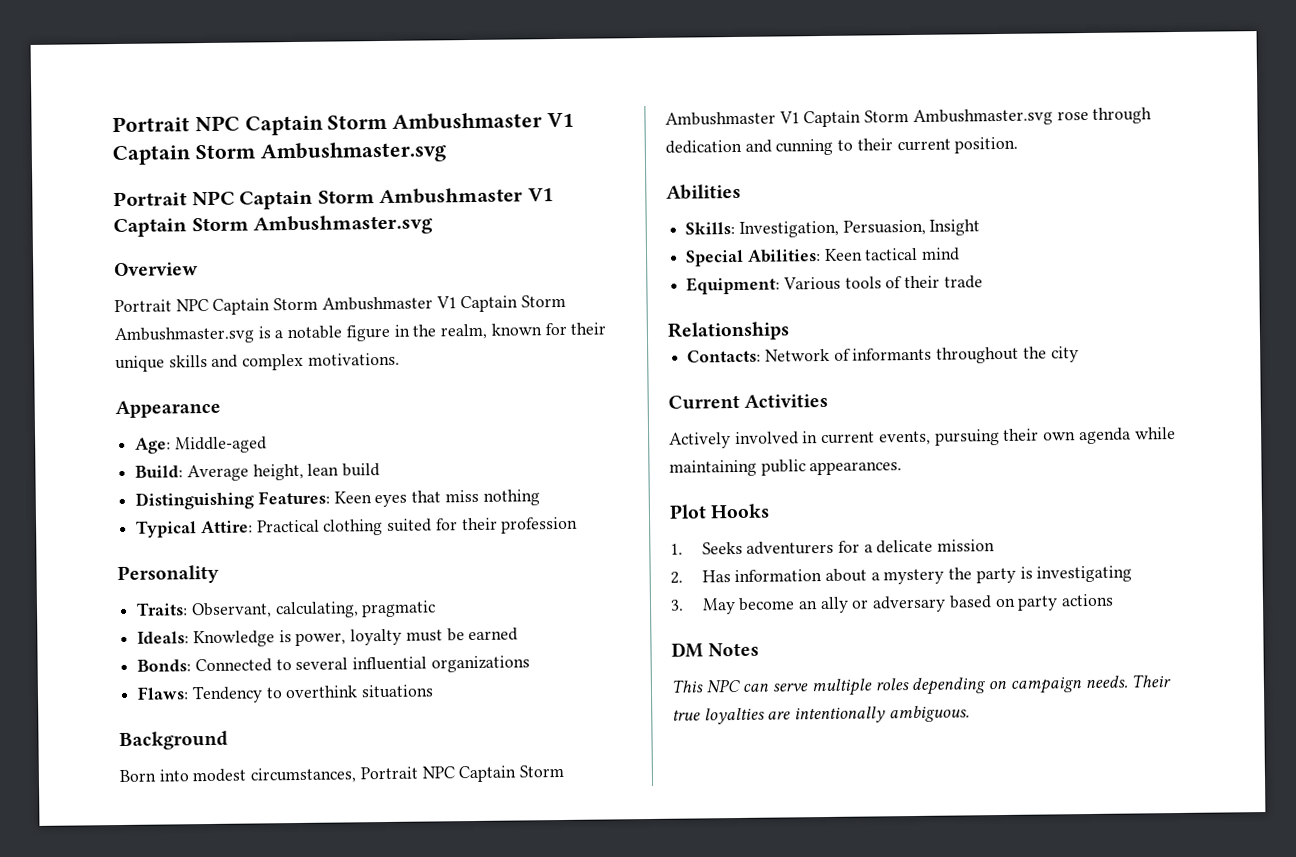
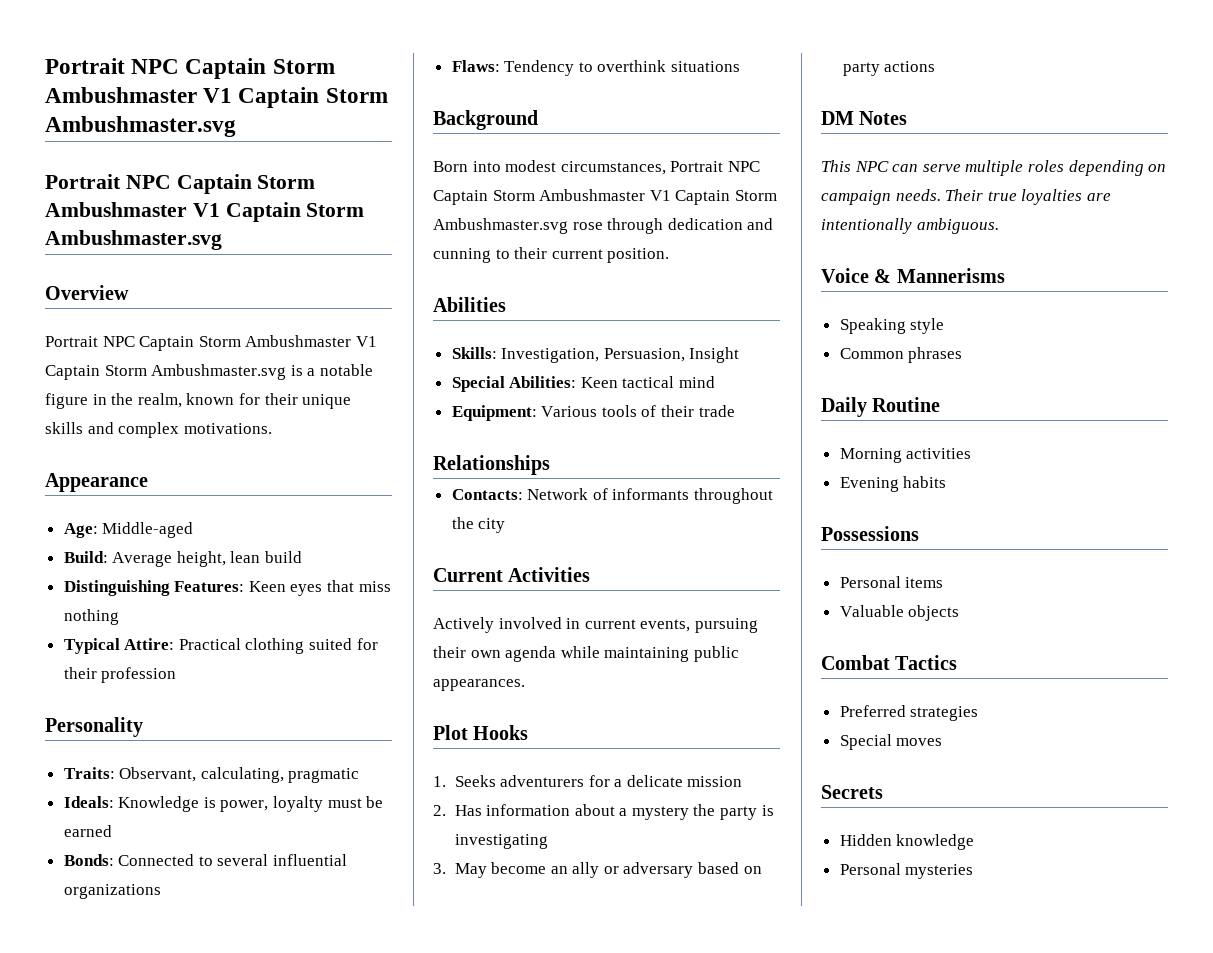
+ Voice & Mannerisms
+ Speaking style
+ Common phrases
+ Daily Routine
+ Morning activities
+ Evening habits
+ Possessions
+ Personal items
+ Valuable objects
+ Combat Tactics
+ Preferred strategies
+ Special moves
+ Secrets
+ Hidden knowledge
+ Personal mysteries

